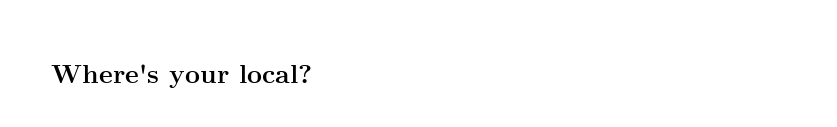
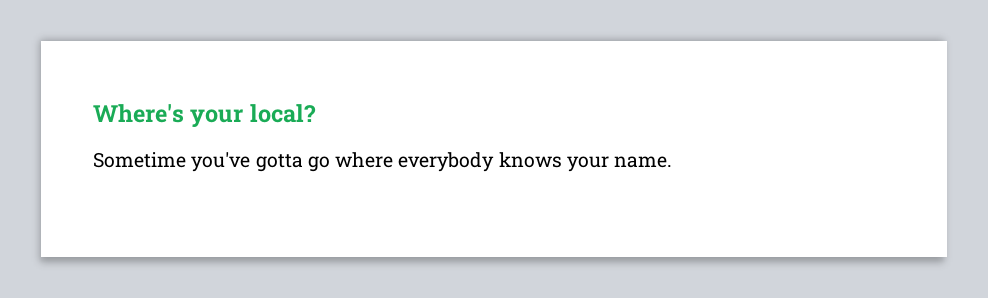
+ Sometime you've gotta go where everybody knows your name.

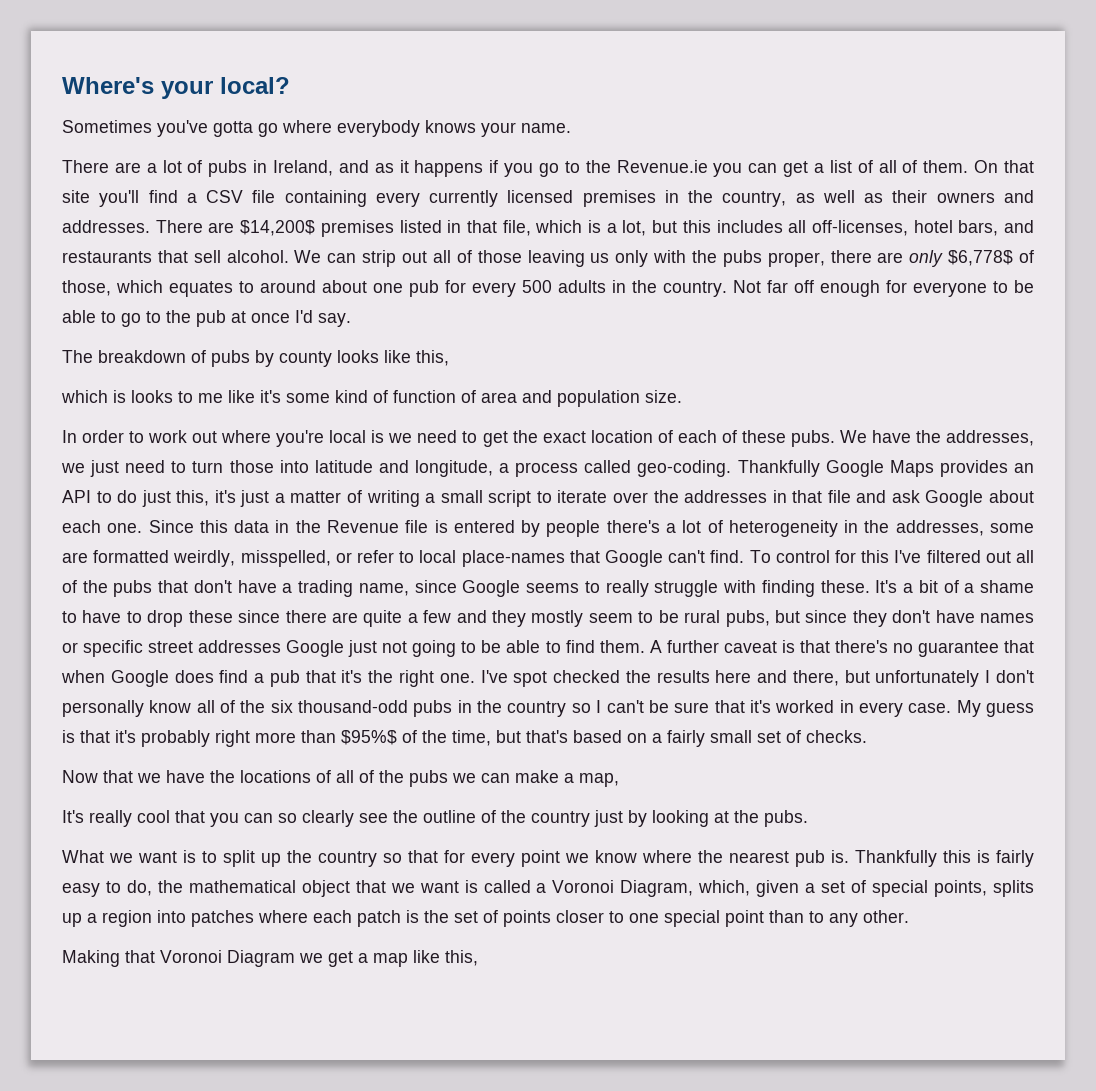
- Sometime you've gotta go where everybody knows your name.
+ Sometimes you've gotta go where everybody knows your name.
+ There are a lot of pubs in Ireland, and as it happens if you go to the Revenue.ie you can get a list of all of them. On that site you'll find a CSV file containing every currently licensed premises in the country, as well as their owners and addresses. There are $14,200$ premises listed in that file, which is a lot, but this includes all off-licenses, hotel bars, and restaurants that sell alcohol. We can strip out all of those leaving us only with the pubs proper, there are only $6,778$ of those, which equates to around about one pub for every 500 adults in the country. Not far off enough for everyone to be able to go to the pub at once I'd say.
+ The breakdown of pubs by county looks like this,
+ which is looks to me like it's some kind of function of area and population size.
+ In order to work out where you're local is we need to get the exact location of each of these pubs. We have the addresses, we just need to turn those into latitude and longitude, a process called geo-coding. Thankfully Google Maps provides an API to do just this, it's just a matter of writing a small script to iterate over the addresses in that file and ask Google about each one. Since this data in the Revenue file is entered by people there's a lot of heterogeneity in the addresses, some are formatted weirdly, misspelled, or refer to local place-names that Google can't find. To control for this I've filtered out all of the pubs that don't have a trading name, since Google seems to really struggle with finding these. It's a bit of a shame to have to drop these since there are quite a few and they mostly seem to be rural pubs, but since they don't have names or specific street addresses Google just not going to be able to find them. A further caveat is that there's no guarantee that when Google does find a pub that it's the right one. I've spot checked the results here and there, but unfortunately I don't personally know all of the six thousand-odd pubs in the country so I can't be sure that it's worked in every case. My guess is that it's probably right more than $95%$ of the time, but that's based on a fairly small set of checks.
+ Now that we have the locations of all of the pubs we can make a map,
+ It's really cool that you can so clearly see the outline of the country just by looking at the pubs.
+ What we want is to split up the country so that for every point we know where the nearest pub is. Thankfully this is fairly easy to do, the mathematical object that we want is called a Voronoi Diagram, which, given a set of special points, splits up a region into patches where each patch is the set of points closer to one special point than to any other.
+ Making that Voronoi Diagram we get a map like this,

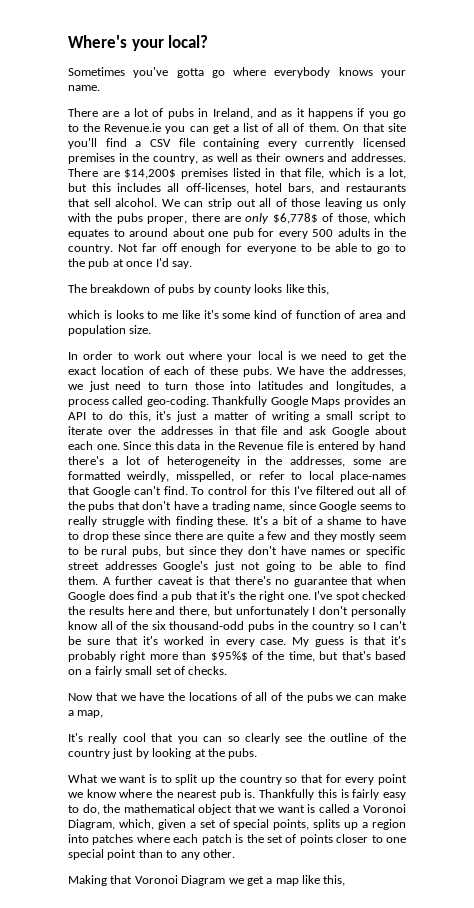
- In order to work out where you're local is we need to get the exact location of each of these pubs.
+ In order to work out where your local is we need to get the exact location of each of these pubs.
- We have the addresses, we just need to turn those into latitude and longitude, a process called geo-coding.
+ We have the addresses, we just need to turn those into latitudes and longitudes, a process called geo-coding.
- Thankfully Google Maps provides an API to do just this, it's just a matter of writing a small script to iterate over the addresses in that file and ask Google about each one.
+ Thankfully Google Maps provides an API to do this, it's just a matter of writing a small script to iterate over the addresses in that file and ask Google about each one.
- Since this data in the Revenue file is entered by people there's a lot of heterogeneity in the addresses, some are formatted weirdly, misspelled, or refer to local place-names that Google can't find.
+ Since this data in the Revenue file is entered by hand there's a lot of heterogeneity in the addresses, some are formatted weirdly, misspelled, or refer to local place-names that Google can't find.
- It's a bit of a shame to have to drop these since there are quite a few and they mostly seem to be rural pubs, but since they don't have names or specific street addresses Google just not going to be able to find them.
+ It's a bit of a shame to have to drop these since there are quite a few and they mostly seem to be rural pubs, but since they don't have names or specific street addresses Google's just not going to be able to find them.

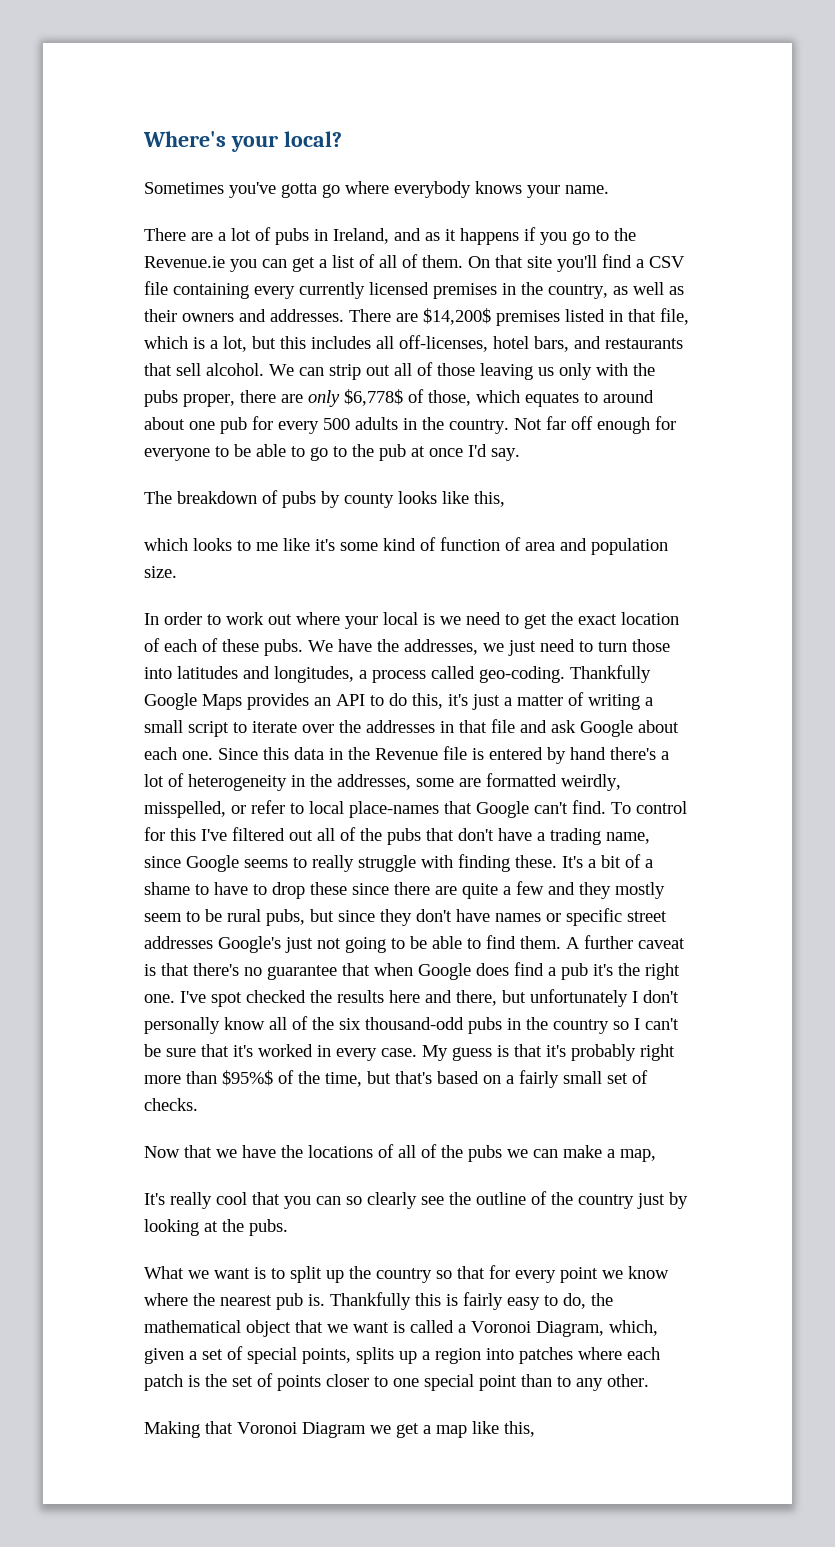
- which is looks to me like it's some kind of function of area and population size.
+ which looks to me like it's some kind of function of area and population size.
- A further caveat is that there's no guarantee that when Google does find a pub that it's the right one.
+ A further caveat is that there's no guarantee that when Google does find a pub it's the right one.

